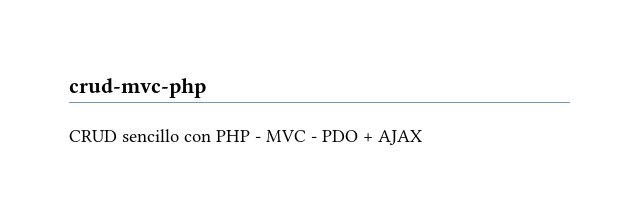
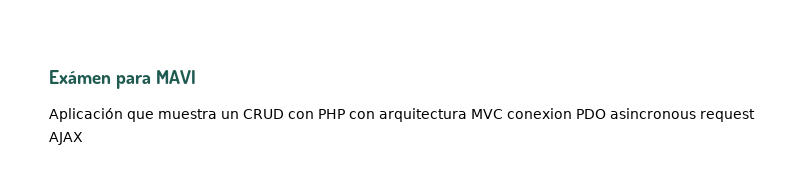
- crud-mvc-php
- CRUD sencillo con PHP - MVC - PDO + AJAX
+ Exámen para MAVI
+ Aplicación que muestra un CRUD con PHP con arquitectura MVC conexion PDO asincronous request AJAX

